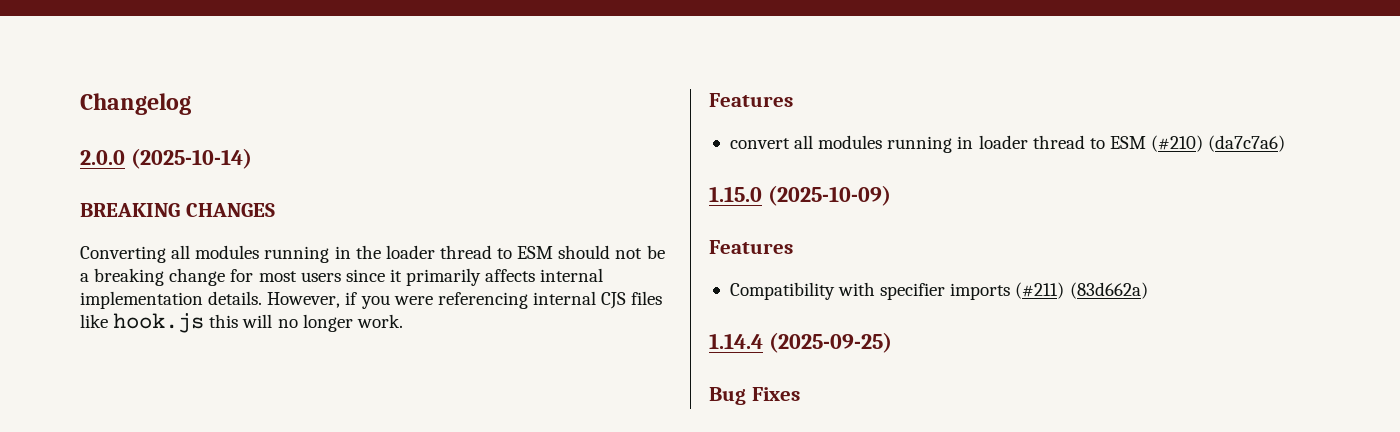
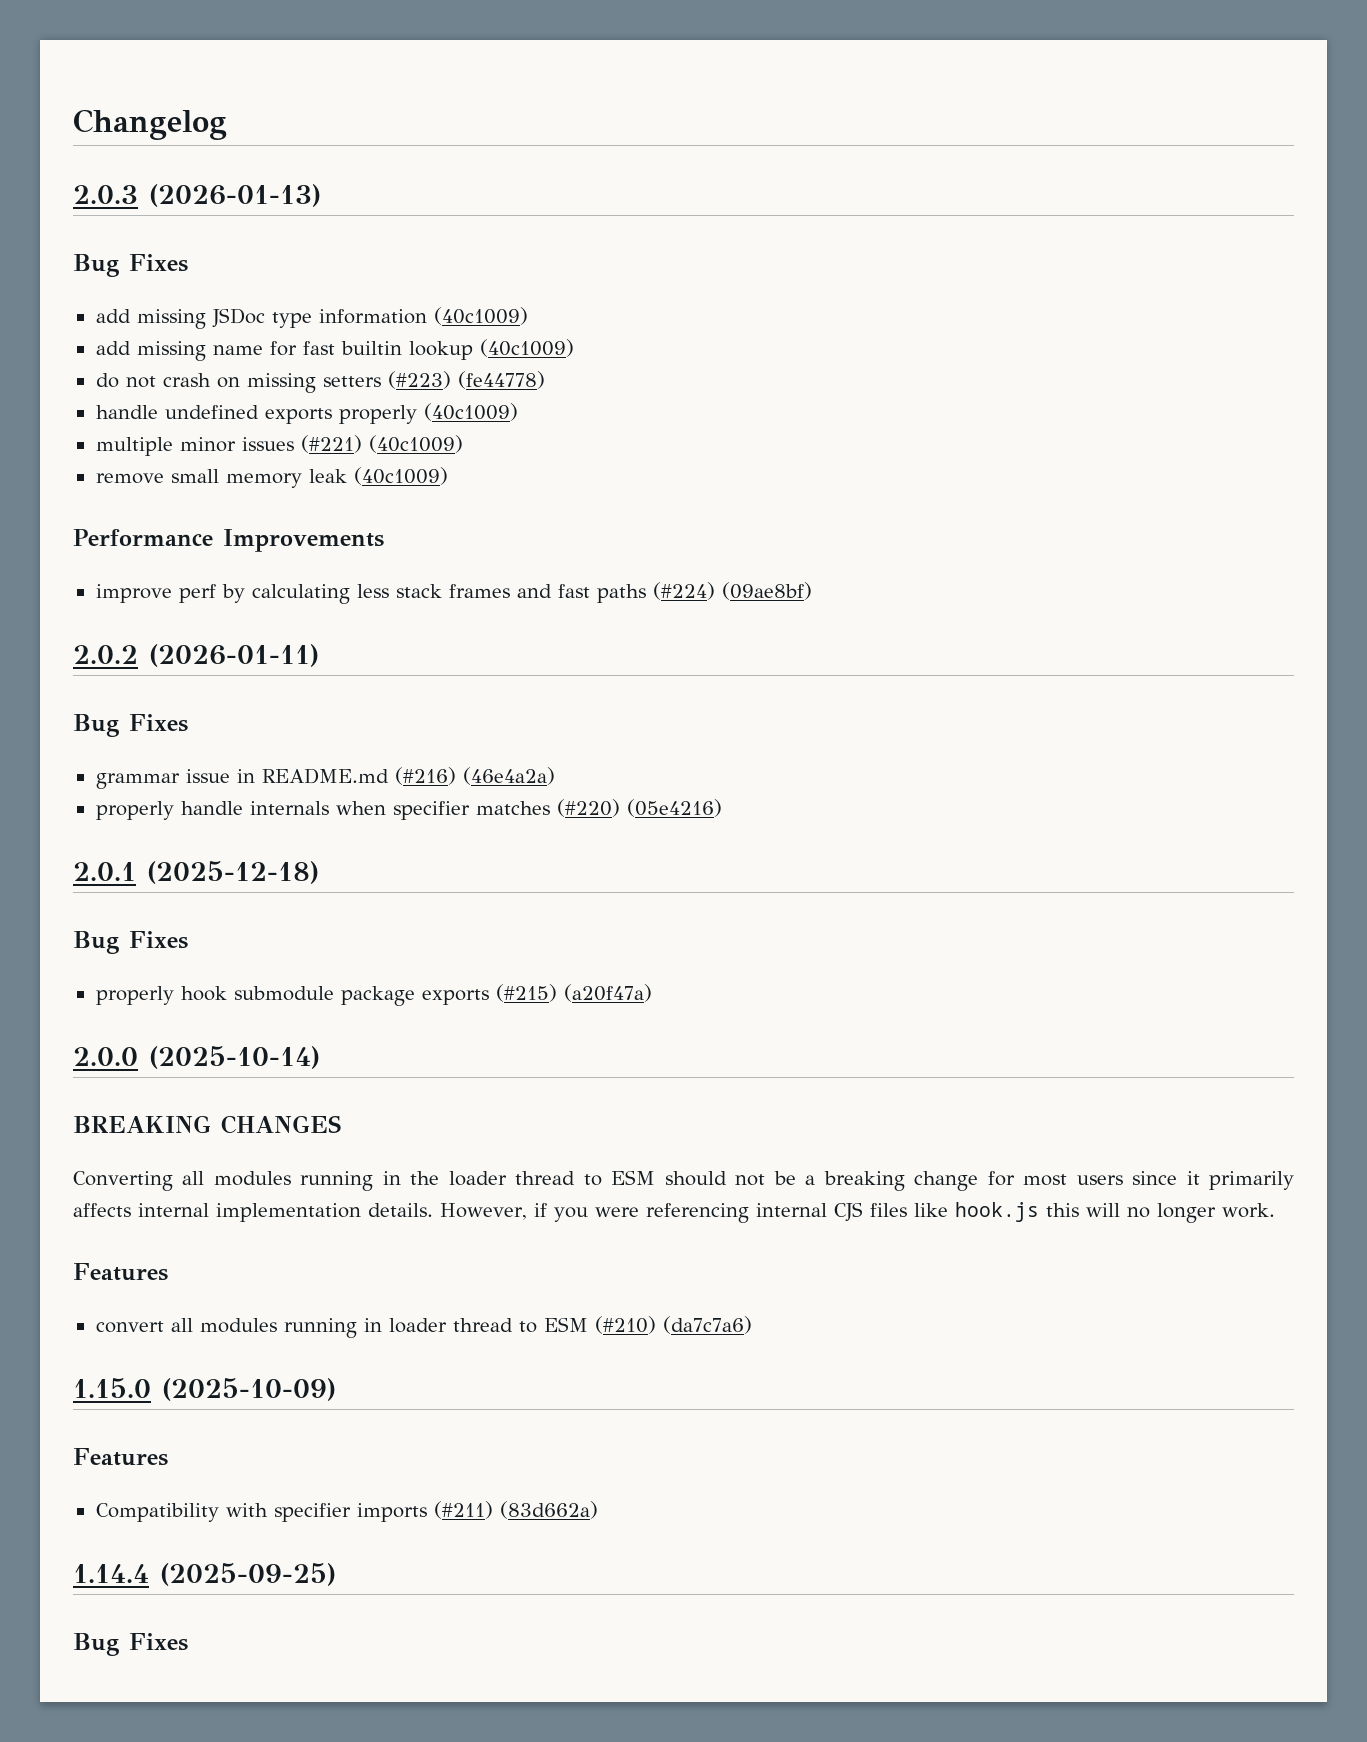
+ 2.0.3 (2026-01-13)
+ Bug Fixes
+ add missing JSDoc type information (40c1009)
+ add missing name for fast builtin lookup (40c1009)
+ do not crash on missing setters (#223) (fe44778)
+ handle undefined exports properly (40c1009)
+ multiple minor issues (#221) (40c1009)
+ remove small memory leak (40c1009)
+ Performance Improvements
+ improve perf by calculating less stack frames and fast paths (#224) (09ae8bf)
+ 2.0.2 (2026-01-11)
+ Bug Fixes
+ grammar issue in README.md (#216) (46e4a2a)
+ properly handle internals when specifier matches (#220) (05e4216)
+ 2.0.1 (2025-12-18)
+ Bug Fixes
+ properly hook submodule package exports (#215) (a20f47a)

